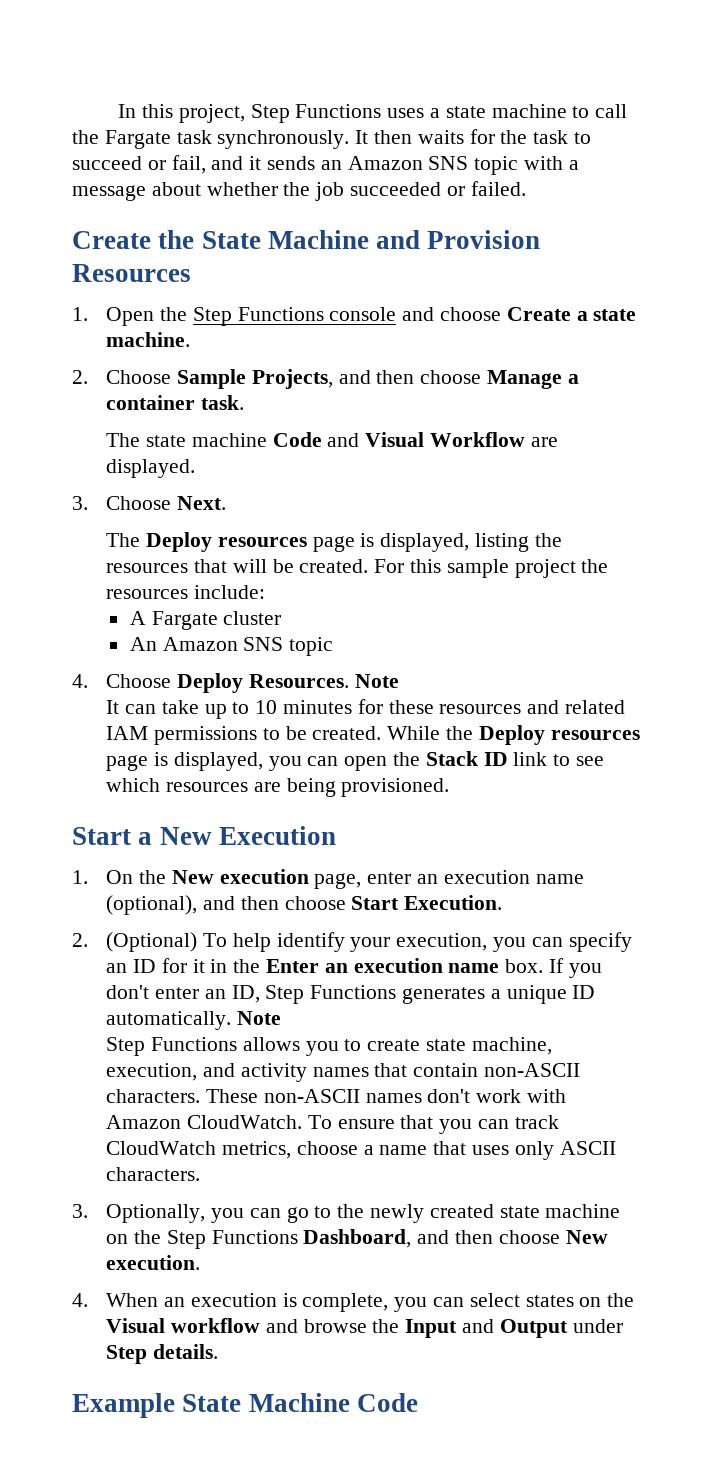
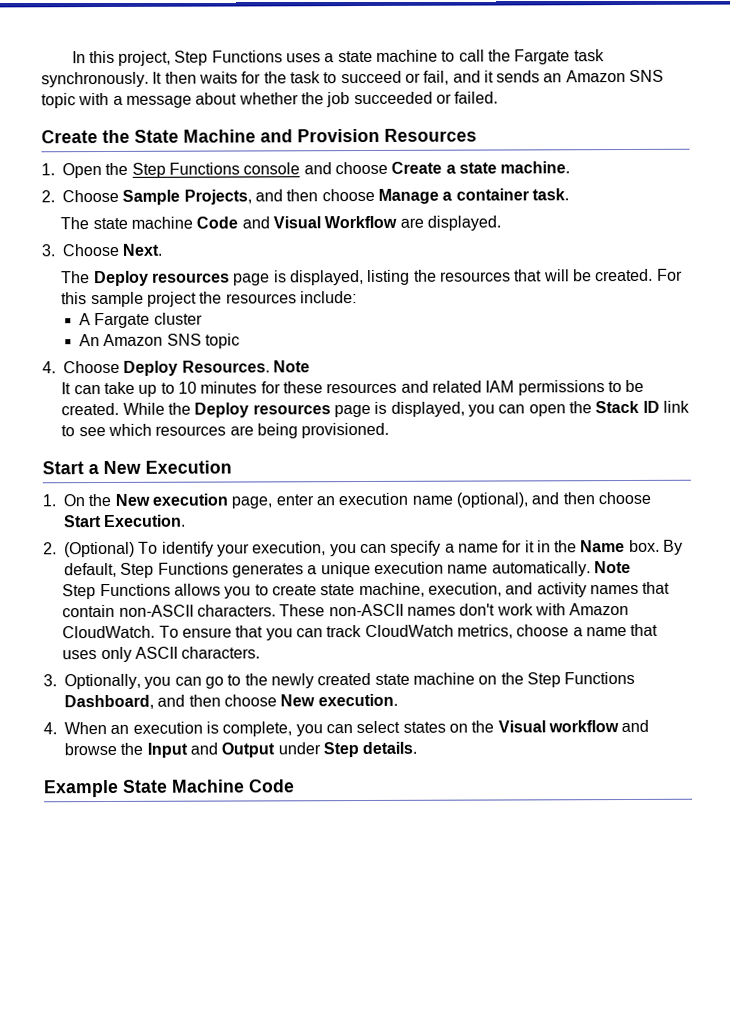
- 2. (Optional) To help identify your execution, you can specify an ID for it in the Enter an execution name box. If you don't enter an ID, Step Functions generates a unique ID automatically.
+ 2. (Optional) To identify your execution, you can specify a name for it in the Name box. By default, Step Functions generates a unique execution name automatically.

